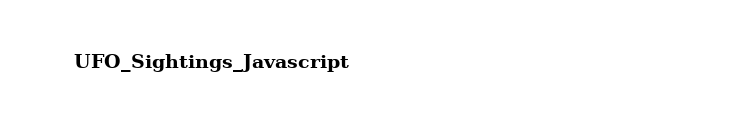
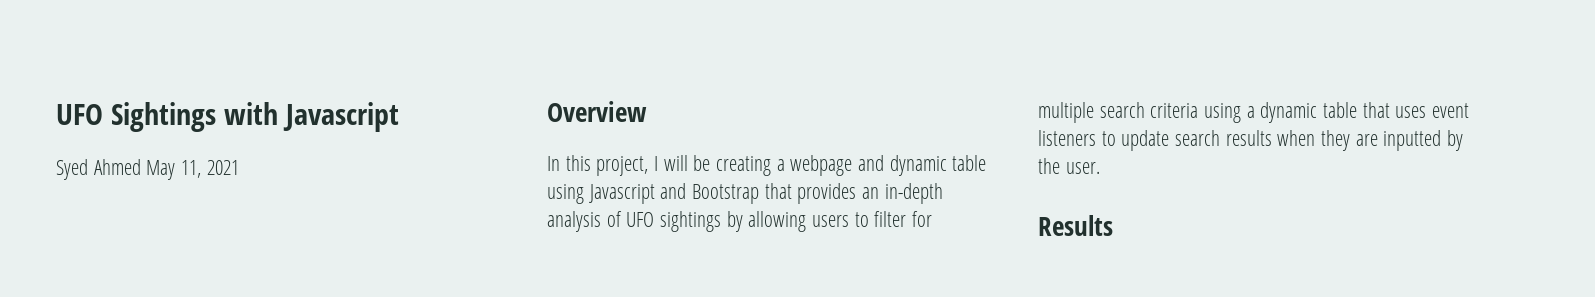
- UFO_Sightings_Javascript
+ UFO Sightings with Javascript
+ Syed Ahmed May 11, 2021
+ Overview
+ In this project, I will be creating a webpage and dynamic table using Javascript and Bootstrap that provides an in-depth analysis of UFO sightings by allowing users to filter for multiple search criteria using a dynamic table that uses event listeners to update search results when they are inputted by the user.
+ Results

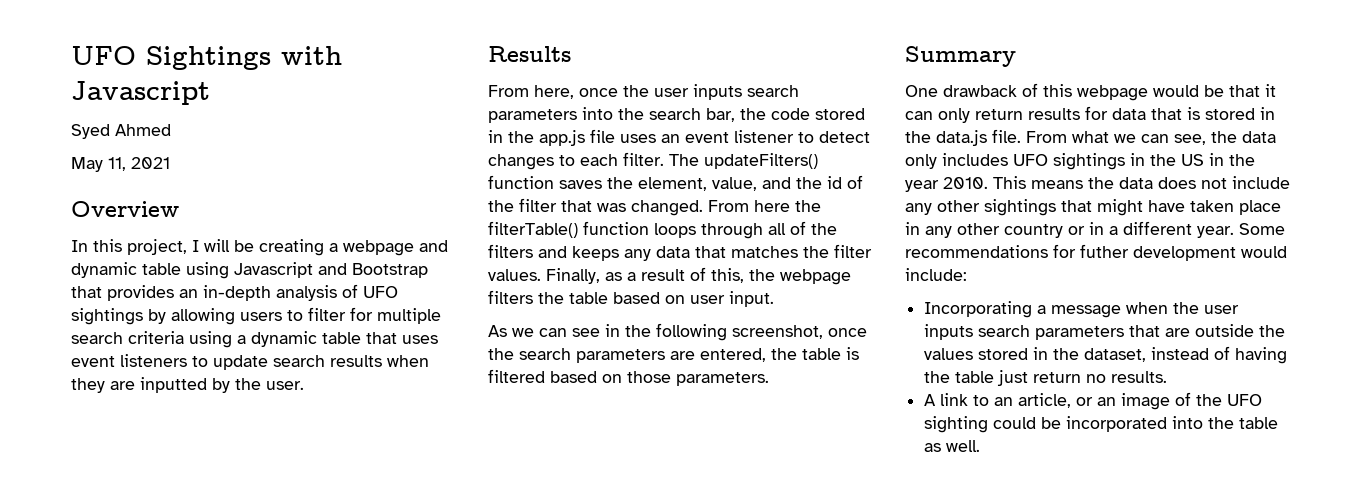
- Syed Ahmed May 11, 2021
+ Syed Ahmed
+ May 11, 2021
+ From here, once the user inputs search parameters into the search bar, the code stored in the app.js file uses an event listener to detect changes to each filter. The updateFilters() function saves the element, value, and the id of the filter that was changed. From here the filterTable() function loops through all of the filters and keeps any data that matches the filter values. Finally, as a result of this, the webpage filters the table based on user input.
+ As we can see in the following screenshot, once the search parameters are entered, the table is filtered based on those parameters.
+ Summary
+ One drawback of this webpage would be that it can only return results for data that is stored in the data.js file. From what we can see, the data only includes UFO sightings in the US in the year 2010. This means the data does not include any other sightings that might have taken place in any other country or in a different year. Some recommendations for futher development would include:
+ Incorporating a message when the user inputs search parameters that are outside the values stored in the dataset, instead of having the table just return no results.
+ A link to an article, or an image of the UFO sighting could be incorporated into the table as well.

